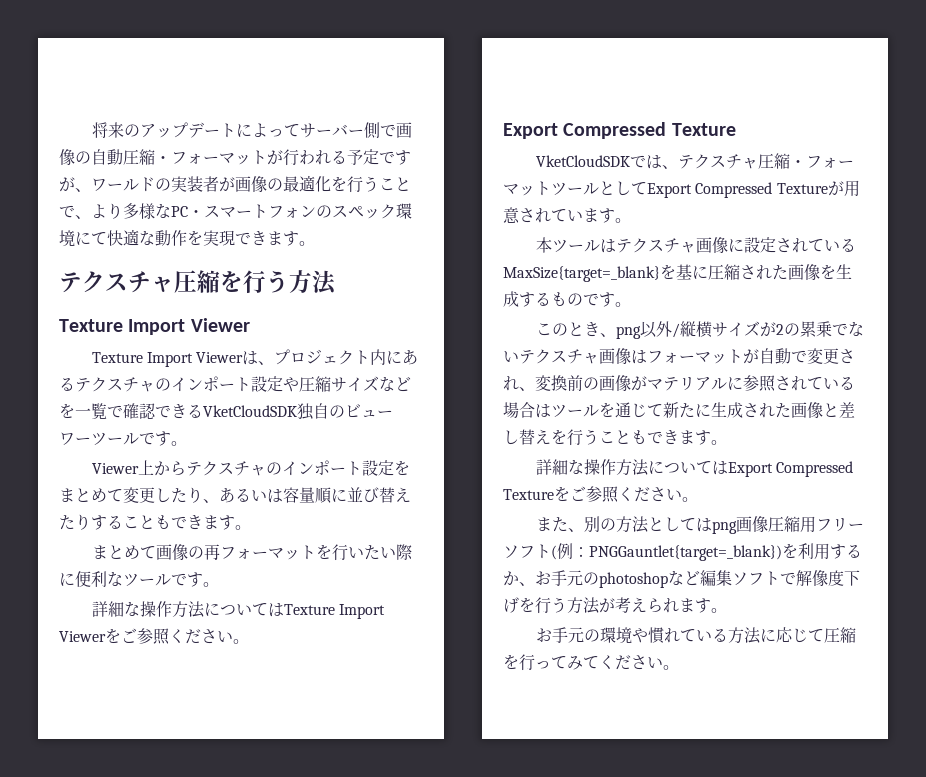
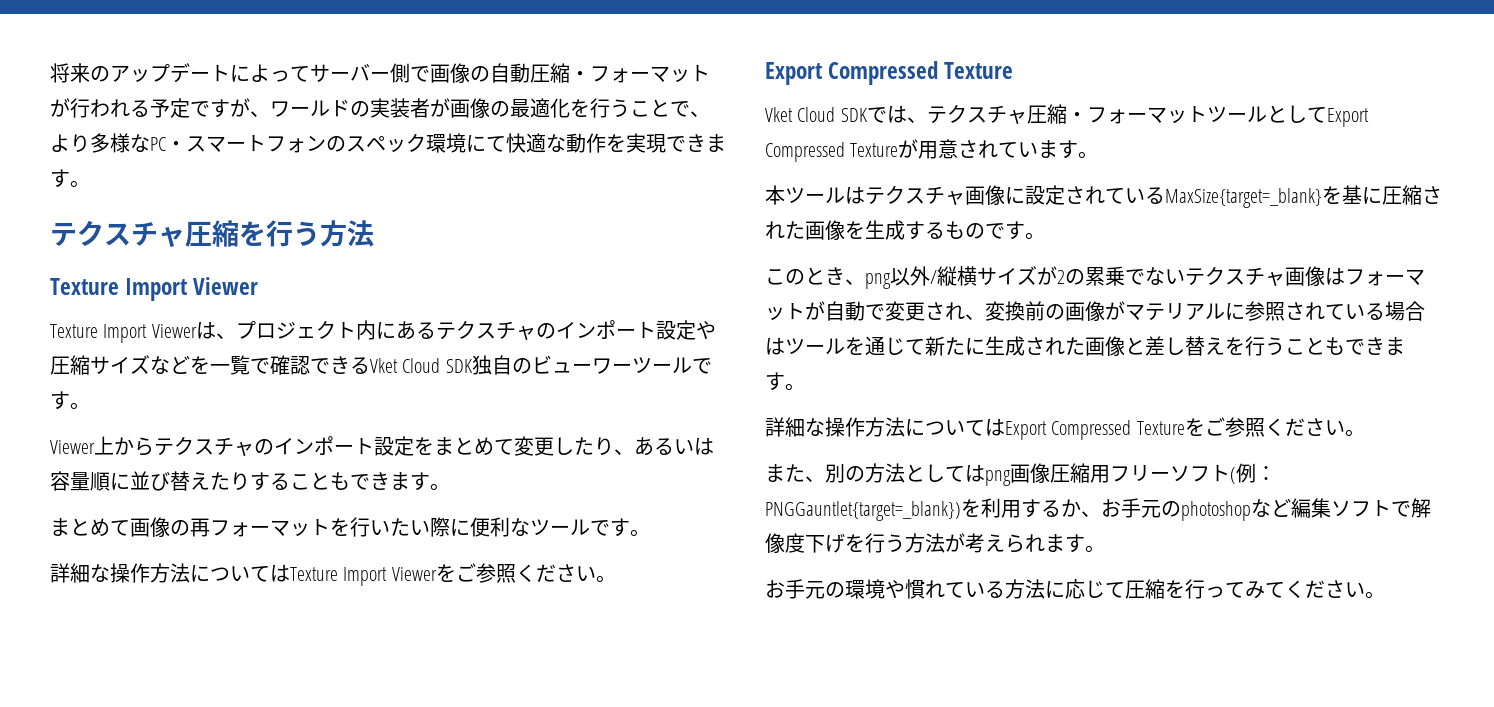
- Texture Import Viewerは、プロジェクト内にあるテクスチャのインポート設定や圧縮サイズなどを一覧で確認できるVketCloudSDK独自のビューワーツールです。
+ Texture Import Viewerは、プロジェクト内にあるテクスチャのインポート設定や圧縮サイズなどを一覧で確認できるVket Cloud SDK独自のビューワーツールです。
- VketCloudSDKでは、テクスチャ圧縮・フォーマットツールとしてExport Compressed Textureが用意されています。
+ Vket Cloud SDKでは、テクスチャ圧縮・フォーマットツールとしてExport Compressed Textureが用意されています。

